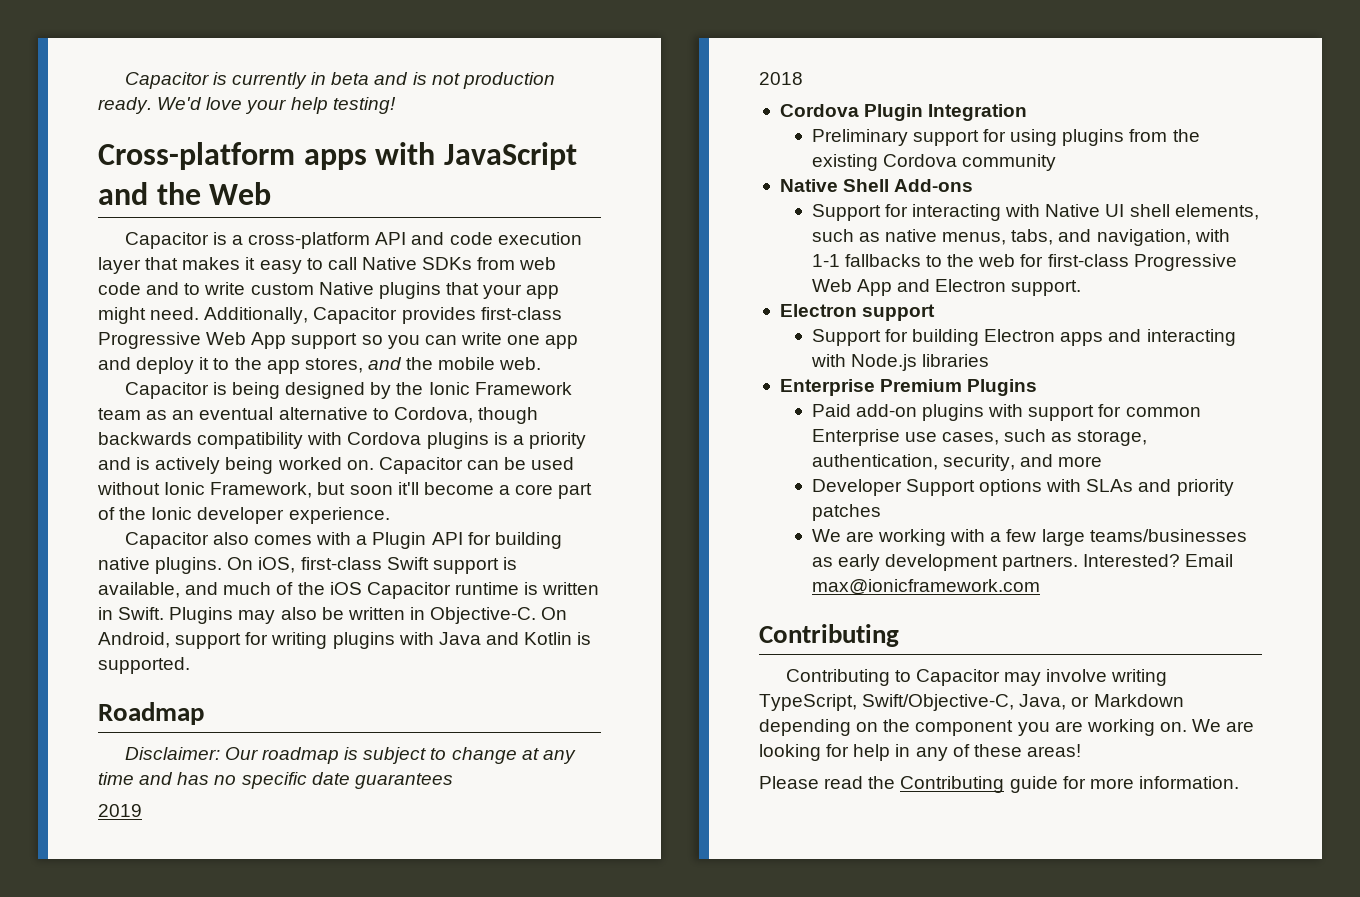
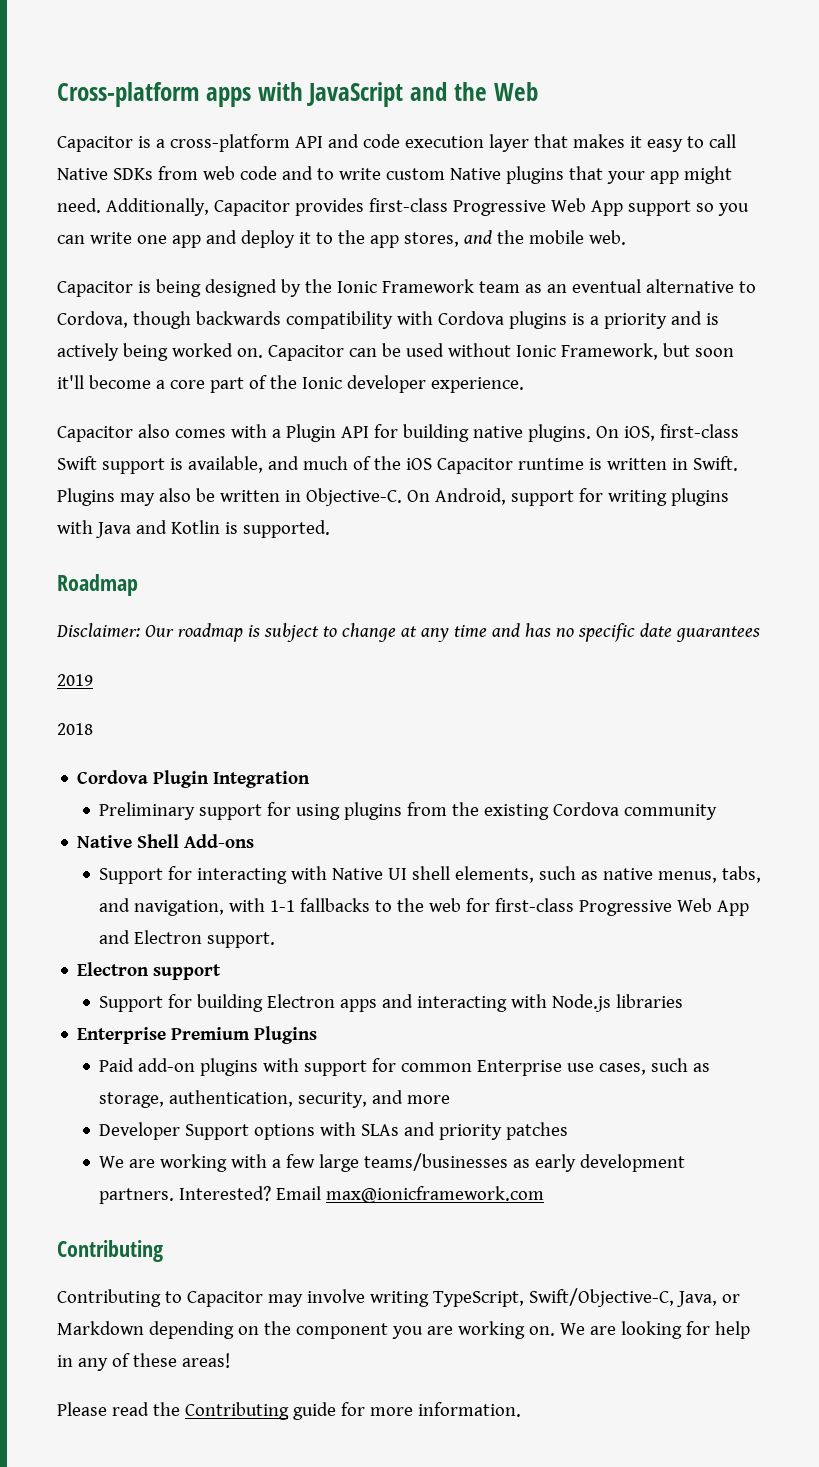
- Capacitor is currently in beta and is not production ready. We'd love your help testing!

